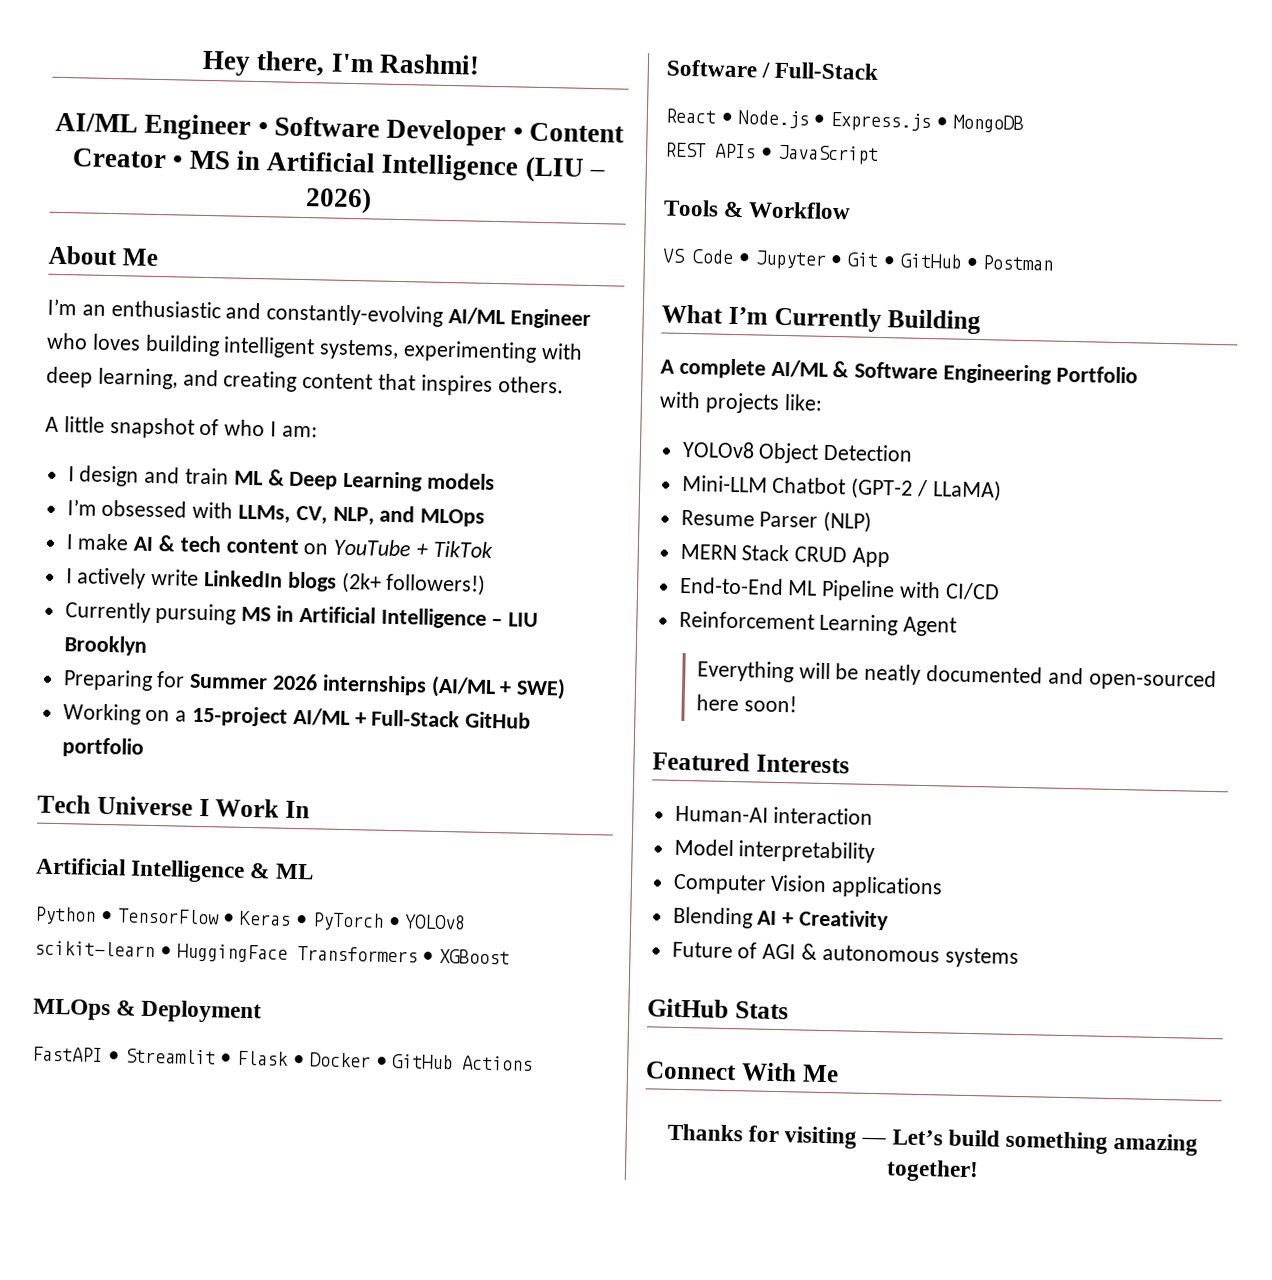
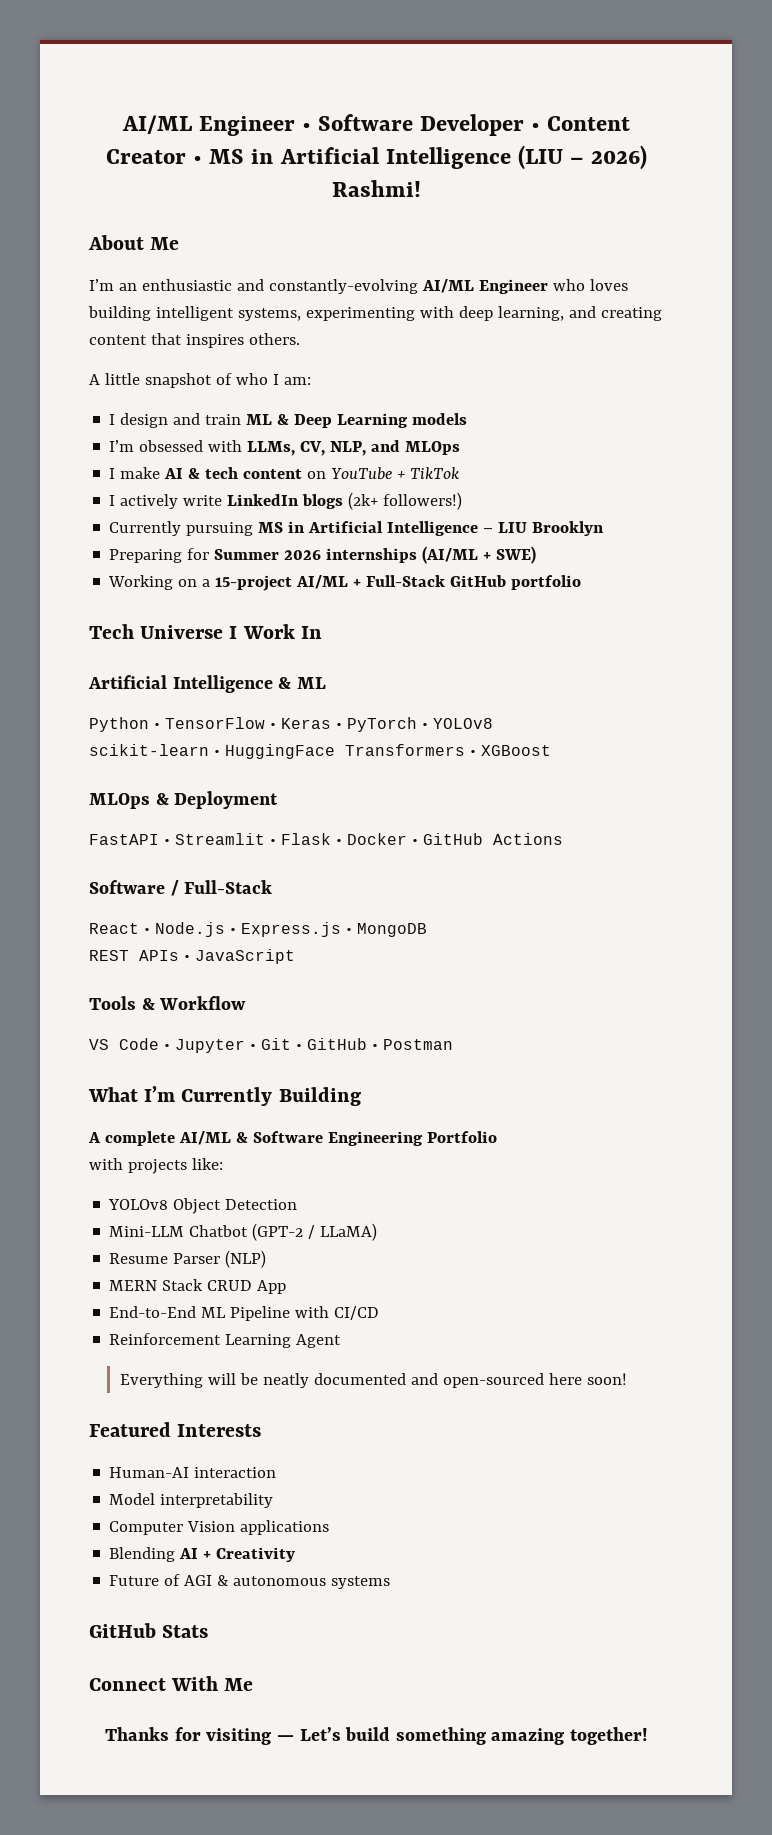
- Hey there, I'm Rashmi!
- AI/ML Engineer • Software Developer • Content Creator • MS in Artificial Intelligence (LIU – 2026)
+ AI/ML Engineer • Software Developer • Content Creator • MS in Artificial Intelligence (LIU – 2026) Rashmi!

